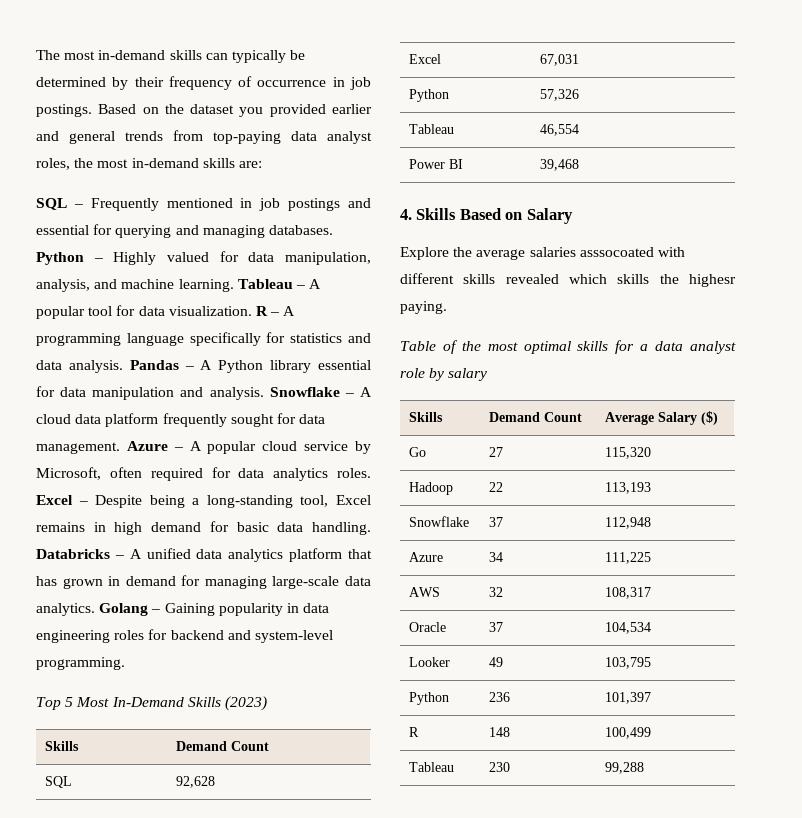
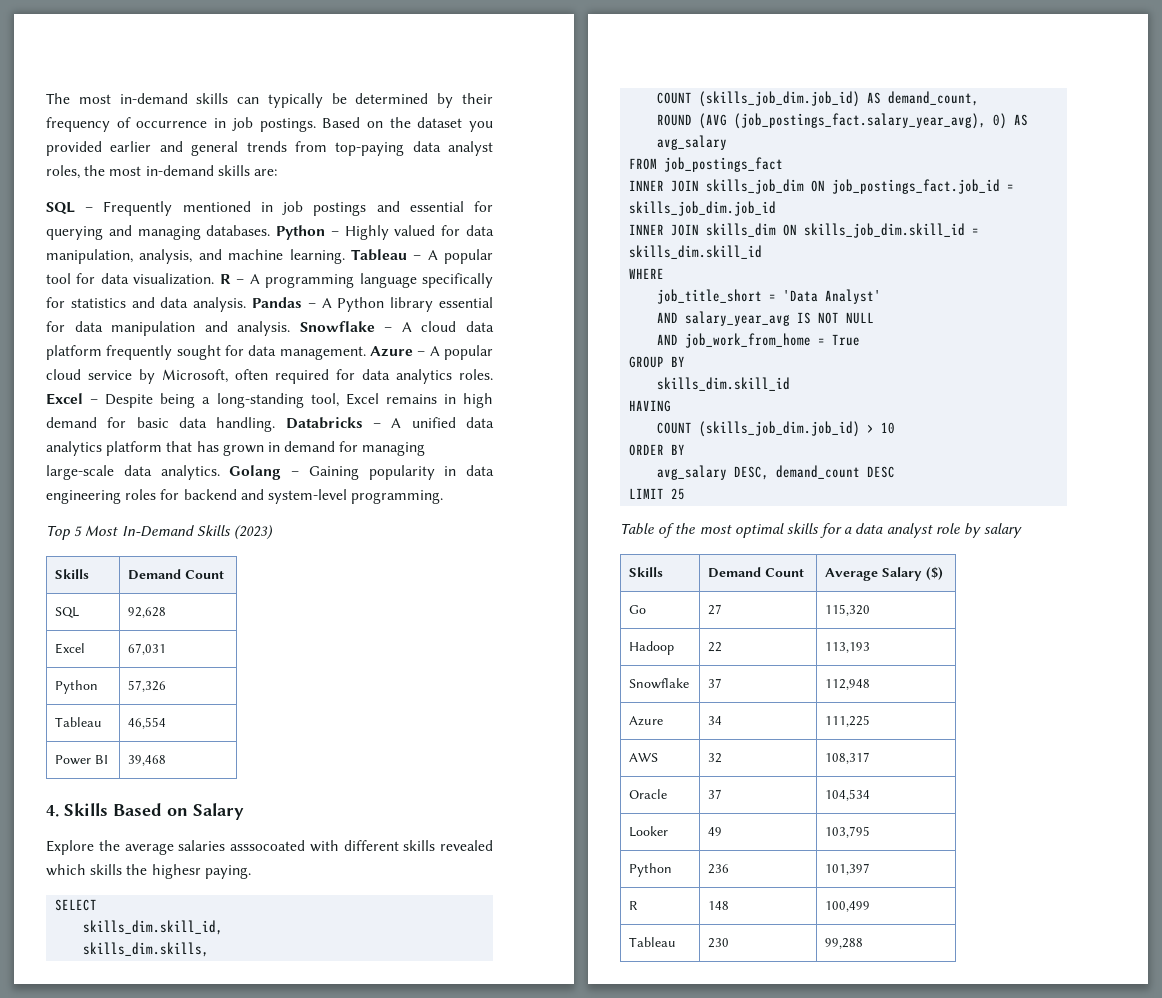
+ SELECT
+ skills_dim.skill_id,
+ skills_dim.skills,
+ COUNT (skills_job_dim.job_id) AS demand_count,
+ ROUND (AVG (job_postings_fact.salary_year_avg), 0) AS avg_salary
+ FROM job_postings_fact
+ INNER JOIN skills_job_dim ON job_postings_fact.job_id = skills_job_dim.job_id
+ INNER JOIN skills_dim ON skills_job_dim.skill_id = skills_dim.skill_id
+ WHERE
+ job_title_short = 'Data Analyst'
+ AND salary_year_avg IS NOT NULL
+ AND job_work_from_home = True
+ GROUP BY
+ skills_dim.skill_id
+ HAVING
+ COUNT (skills_job_dim.job_id) > 10
+ ORDER BY
+ avg_salary DESC, demand_count DESC
+ LIMIT 25

